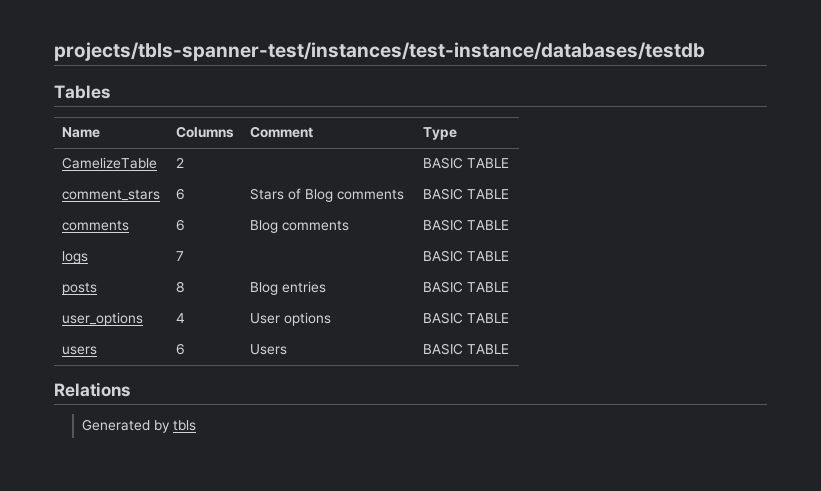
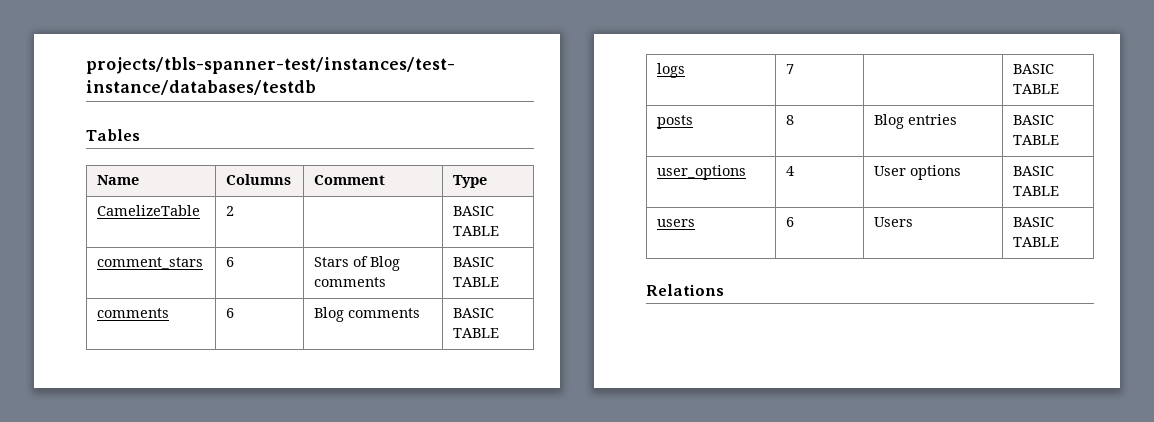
- Generated by tbls

